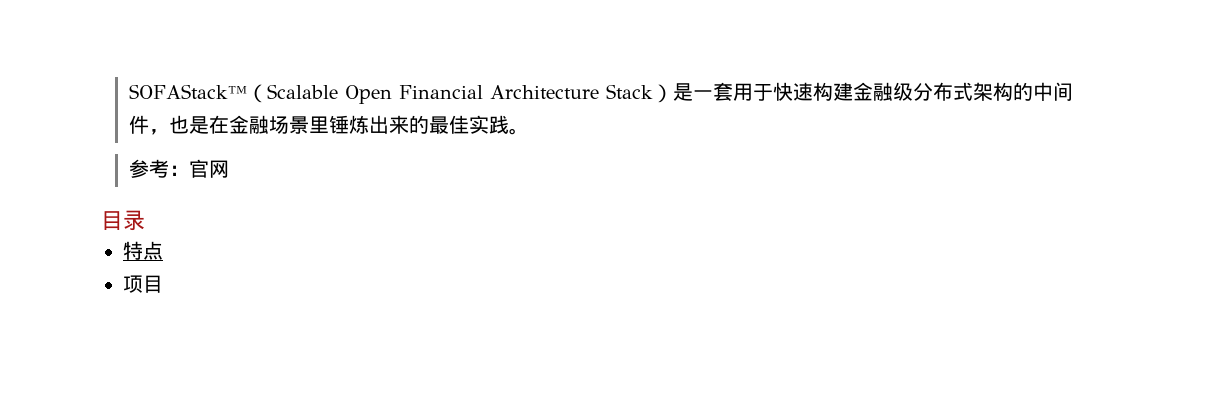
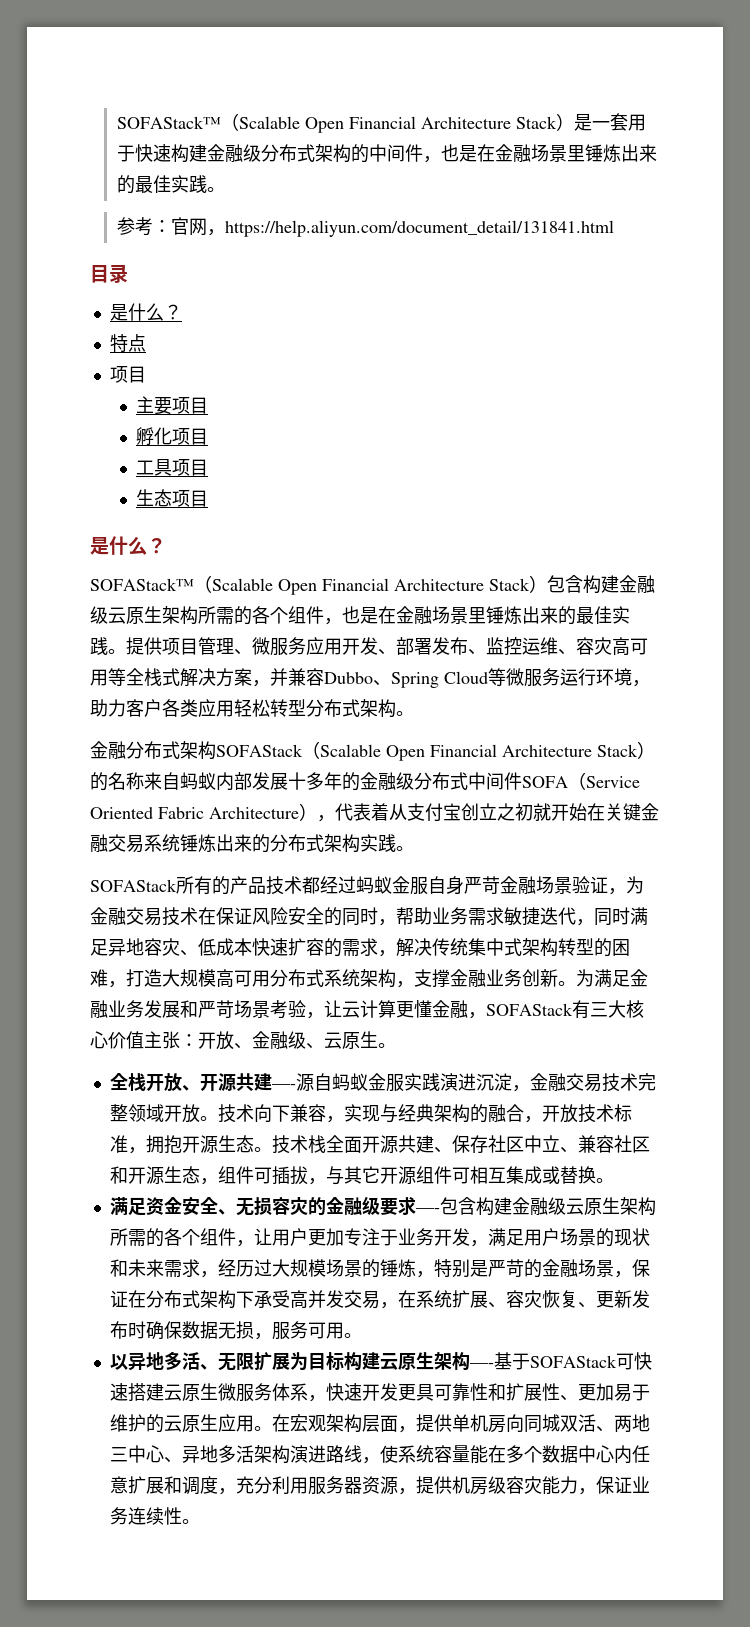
- 参考：官网
+ 参考：官网，https://help.aliyun.com/document_detail/131841.html
  目录
+ 是什么？
+ 主要项目
+ 孵化项目
+ 工具项目
+ 生态项目
+ 是什么？
+ SOFAStack™（Scalable Open Financial Architecture Stack）包含构建金融级云原生架构所需的各个组件，也是在金融场景里锤炼出来的最佳实践。提供项目管理、微服务应用开发、部署发布、监控运维、容灾高可用等全栈式解决方案，并兼容Dubbo、Spring Cloud等微服务运行环境，助力客户各类应用轻松转型分布式架构。
+ 金融分布式架构SOFAStack（Scalable Open Financial Architecture Stack）的名称来自蚂蚁内部发展十多年的金融级分布式中间件SOFA（Service Oriented Fabric Architecture），代表着从支付宝创立之初就开始在关键金融交易系统锤炼出来的分布式架构实践。
+ SOFAStack所有的产品技术都经过蚂蚁金服自身严苛金融场景验证，为金融交易技术在保证风险安全的同时，帮助业务需求敏捷迭代，同时满足异地容灾、低成本快速扩容的需求，解决传统集中式架构转型的困难，打造大规模高可用分布式系统架构，支撑金融业务创新。为满足金融业务发展和严苛场景考验，让云计算更懂金融，SOFAStack有三大核心价值主张：开放、金融级、云原生。
+ 全栈开放、开源共建—-源自蚂蚁金服实践演进沉淀，金融交易技术完整领域开放。技术向下兼容，实现与经典架构的融合，开放技术标准，拥抱开源生态。技术栈全面开源共建、保存社区中立、兼容社区和开源生态，组件可插拔，与其它开源组件可相互集成或替换。
+ 满足资金安全、无损容灾的金融级要求—-包含构建金融级云原生架构所需的各个组件，让用户更加专注于业务开发，满足用户场景的现状和未来需求，经历过大规模场景的锤炼，特别是严苛的金融场景，保证在分布式架构下承受高并发交易，在系统扩展、容灾恢复、更新发布时确保数据无损，服务可用。
+ 以异地多活、无限扩展为目标构建云原生架构—-基于SOFAStack可快速搭建云原生微服务体系，快速开发更具可靠性和扩展性、更加易于维护的云原生应用。在宏观架构层面，提供单机房向同城双活、两地三中心、异地多活架构演进路线，使系统容量能在多个数据中心内任意扩展和调度，充分利用服务器资源，提供机房级容灾能力，保证业务连续性。

